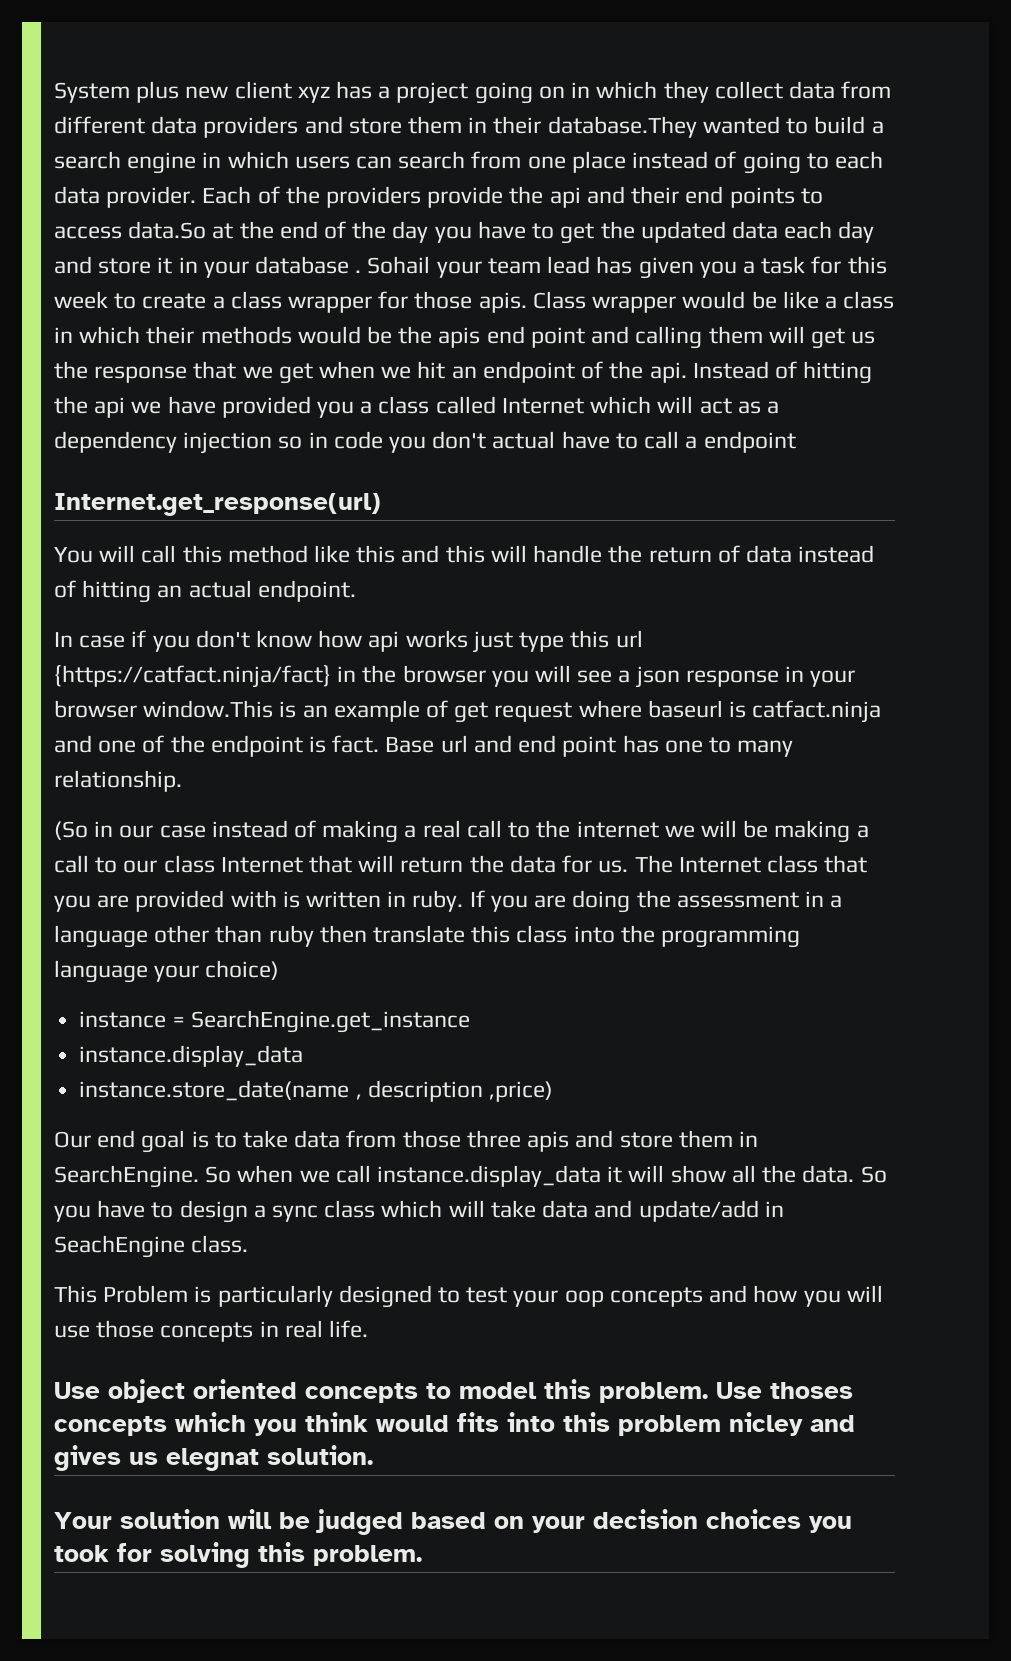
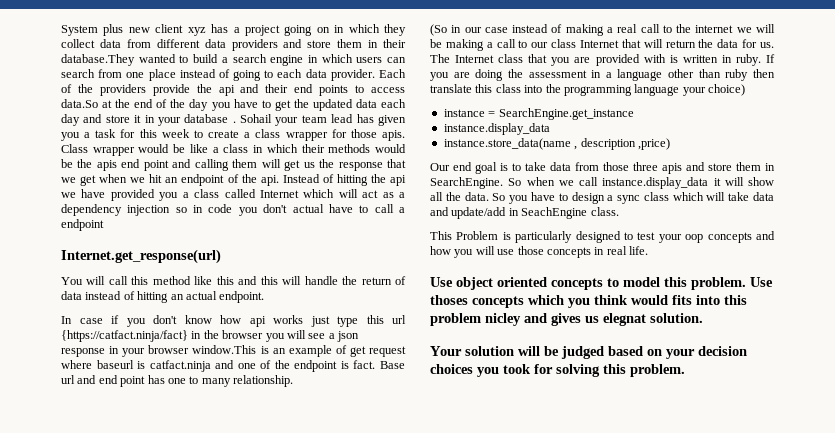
- instance.store_date(name , description ,price)
+ instance.store_data(name , description ,price)

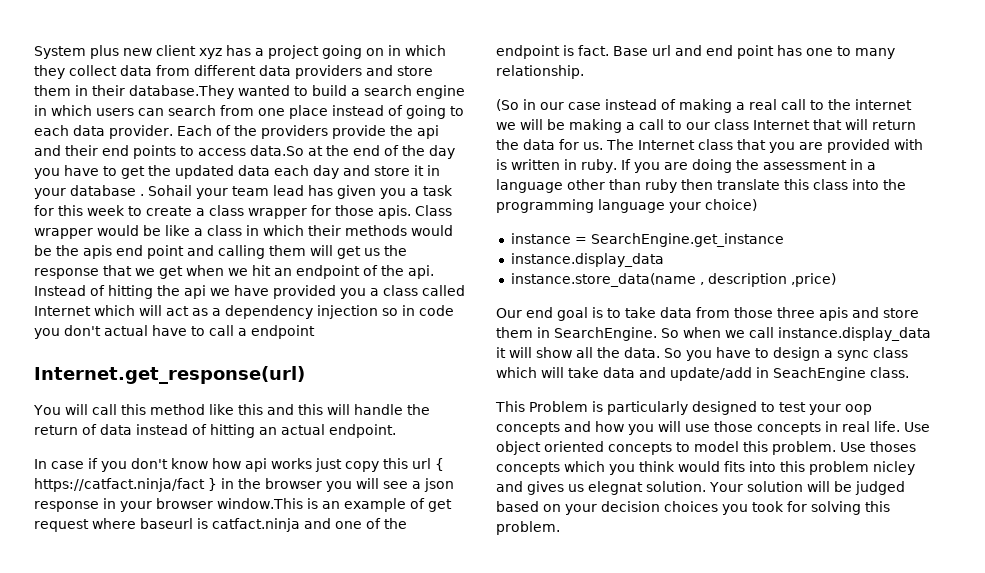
- In case if you don't know how api works just type this url {https://catfact.ninja/fact} in the browser you will see a json response in your browser window.This is an example of get request where baseurl is catfact.ninja and one of the endpoint is fact.
+ In case if you don't know how api works just copy this url { https://catfact.ninja/fact } in the browser you will see a json response in your browser window.This is an example of get request where baseurl is catfact.ninja and one of the endpoint is fact.
- This Problem is particularly designed to test your oop concepts and how you will use those concepts in real life.
- Use object oriented concepts to model this problem.
+ This Problem is particularly designed to test your oop concepts and how you will use those concepts in real life. Use object oriented concepts to model this problem.
- Use thoses concepts which you think would fits into this problem nicley and gives us elegnat solution.
- Your solution will be judged based on your decision choices you took for solving this problem.
+ Use thoses concepts which you think would fits into this problem nicley and gives us elegnat solution. Your solution will be judged based on your decision choices you took for solving this problem.

